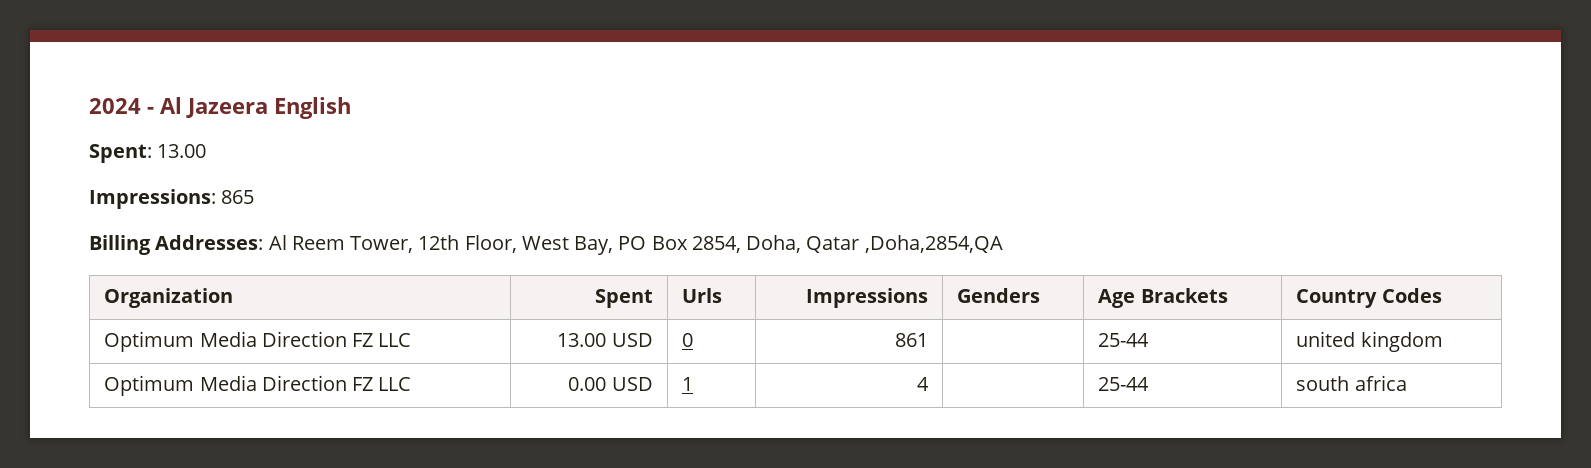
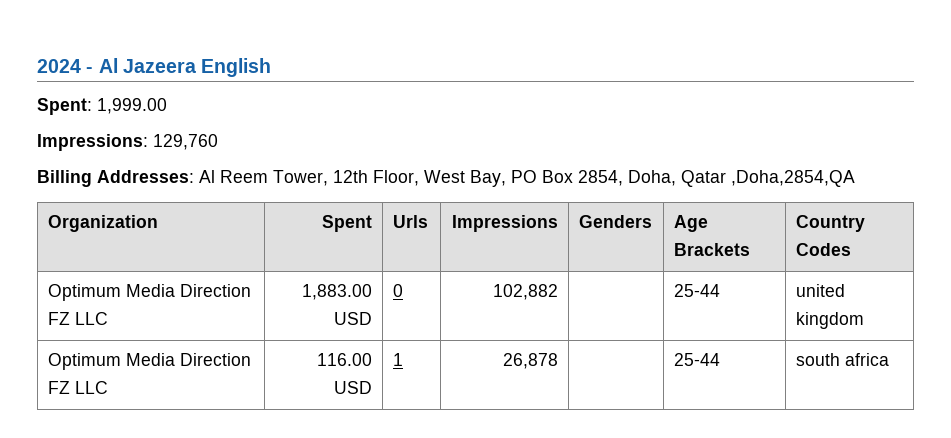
- Spent: 13.00
+ Spent: 1,999.00
- Impressions: 865
+ Impressions: 129,760
- Optimum Media Direction FZ LLC | 13.00 USD | 0 | 861 | | 25-44 | united kingdom
+ Optimum Media Direction FZ LLC | 1,883.00 USD | 0 | 102,882 | | 25-44 | united kingdom
- Optimum Media Direction FZ LLC | 0.00 USD | 1 | 4 | | 25-44 | south africa
+ Optimum Media Direction FZ LLC | 116.00 USD | 1 | 26,878 | | 25-44 | south africa

